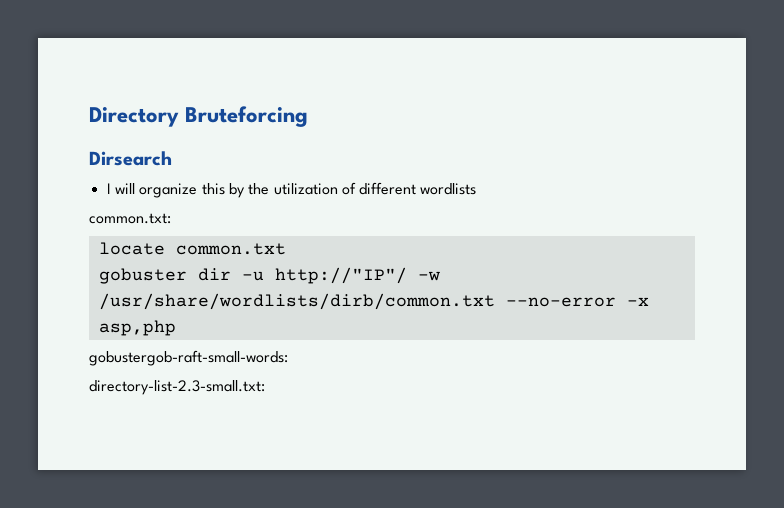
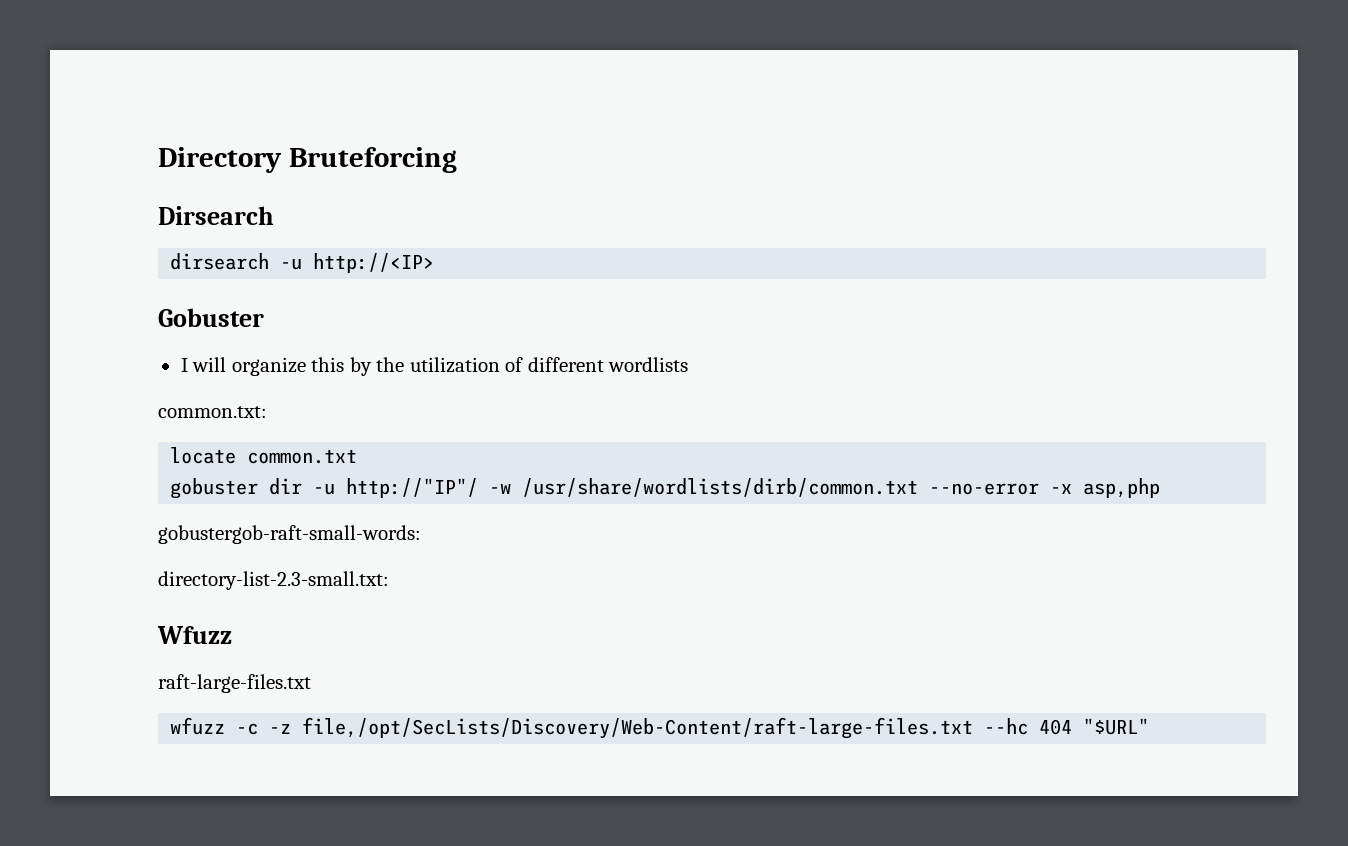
+ dirsearch -u http://<IP>
+ Gobuster
+ Wfuzz
+ raft-large-files.txt
+ wfuzz -c -z file,/opt/SecLists/Discovery/Web-Content/raft-large-files.txt --hc 404 "$URL"

